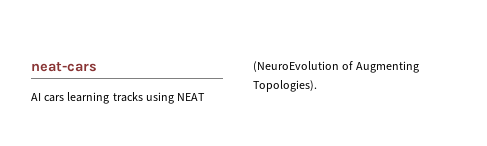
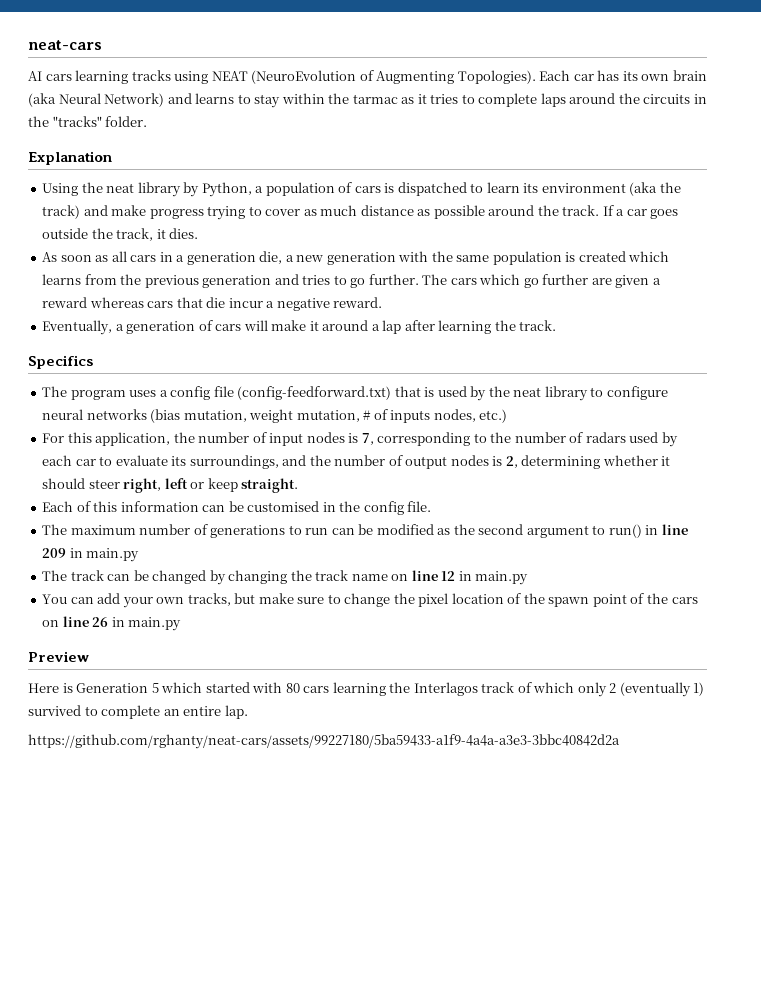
+ Each car has its own brain (aka Neural Network) and learns to stay within the tarmac as it tries to complete laps around the circuits in the "tracks" folder.
+ Explanation
+ Using the neat library by Python, a population of cars is dispatched to learn its environment (aka the track) and make progress trying to cover as much distance as possible around the track. If a car goes outside the track, it dies.
+ As soon as all cars in a generation die, a new generation with the same population is created which learns from the previous generation and tries to go further. The cars which go further are given a reward whereas cars that die incur a negative reward.
+ Eventually, a generation of cars will make it around a lap after learning the track.
+ Specifics
+ The program uses a config file (config-feedforward.txt) that is used by the neat library to configure neural networks (bias mutation, weight mutation, # of inputs nodes, etc.)
+ For this application, the number of input nodes is 7, corresponding to the number of radars used by each car to evaluate its surroundings, and the number of output nodes is 2, determining whether it should steer right, left or keep straight.
+ Each of this information can be customised in the config file.
+ The maximum number of generations to run can be modified as the second argument to run() in line 209 in main.py
+ The track can be changed by changing the track name on line 12 in main.py
+ You can add your own tracks, but make sure to change the pixel location of the spawn point of the cars on line 26 in main.py
+ Preview
+ Here is Generation 5 which started with 80 cars learning the Interlagos track of which only 2 (eventually 1) survived to complete an entire lap.
+ https://github.com/rghanty/neat-cars/assets/99227180/5ba59433-a1f9-4a4a-a3e3-3bbc40842d2a

